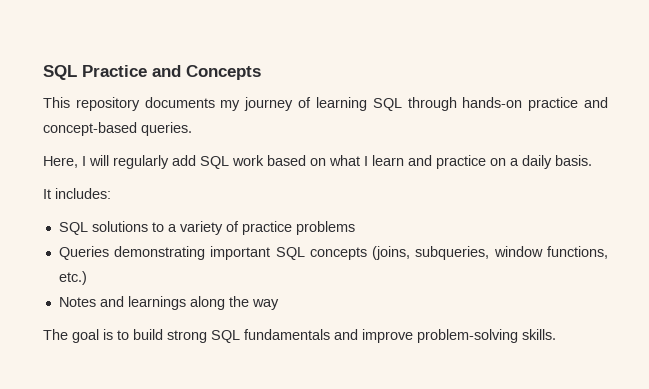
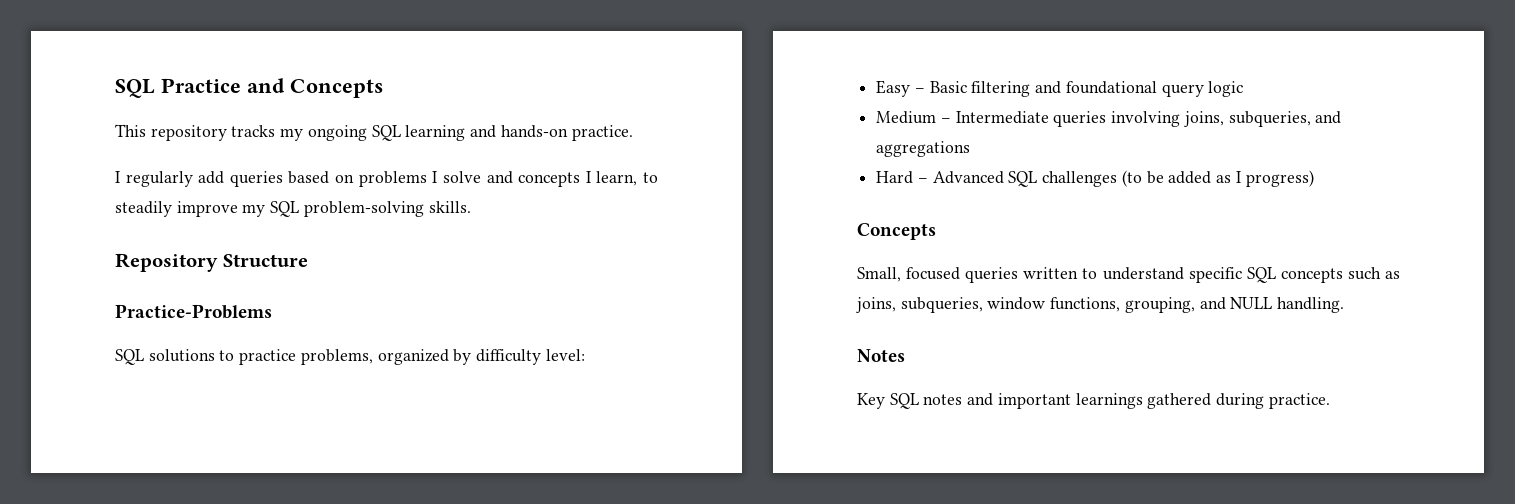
- This repository documents my journey of learning SQL through hands-on practice and concept-based queries.
- Here, I will regularly add SQL work based on what I learn and practice on a daily basis.
- It includes:
- SQL solutions to a variety of practice problems
- Queries demonstrating important SQL concepts (joins, subqueries, window functions, etc.)
- Notes and learnings along the way
- The goal is to build strong SQL fundamentals and improve problem-solving skills.
+ This repository tracks my ongoing SQL learning and hands-on practice.
+ I regularly add queries based on problems I solve and concepts I learn, to steadily improve my SQL problem-solving skills.
+ Repository Structure
+ Practice-Problems
+ SQL solutions to practice problems, organized by difficulty level:
+ Easy – Basic filtering and foundational query logic
+ Medium – Intermediate queries involving joins, subqueries, and aggregations
+ Hard – Advanced SQL challenges (to be added as I progress)
+ Concepts
+ Small, focused queries written to understand specific SQL concepts such as joins, subqueries, window functions, grouping, and NULL handling.
+ Notes
+ Key SQL notes and important learnings gathered during practice.

